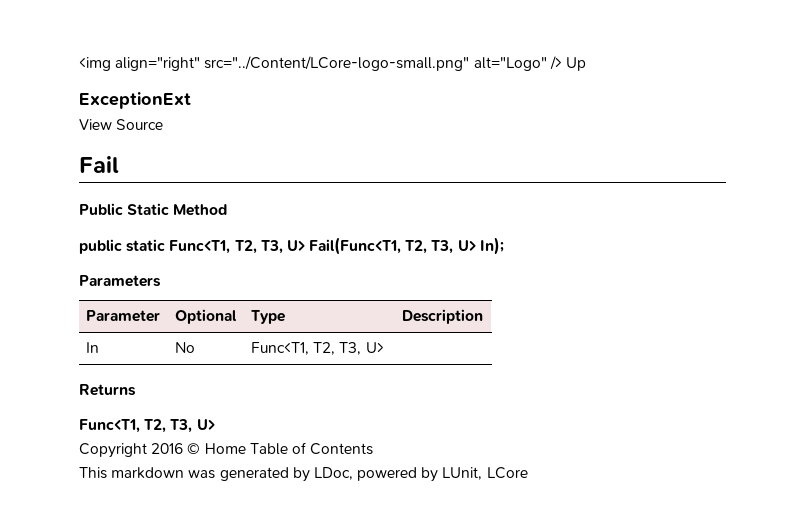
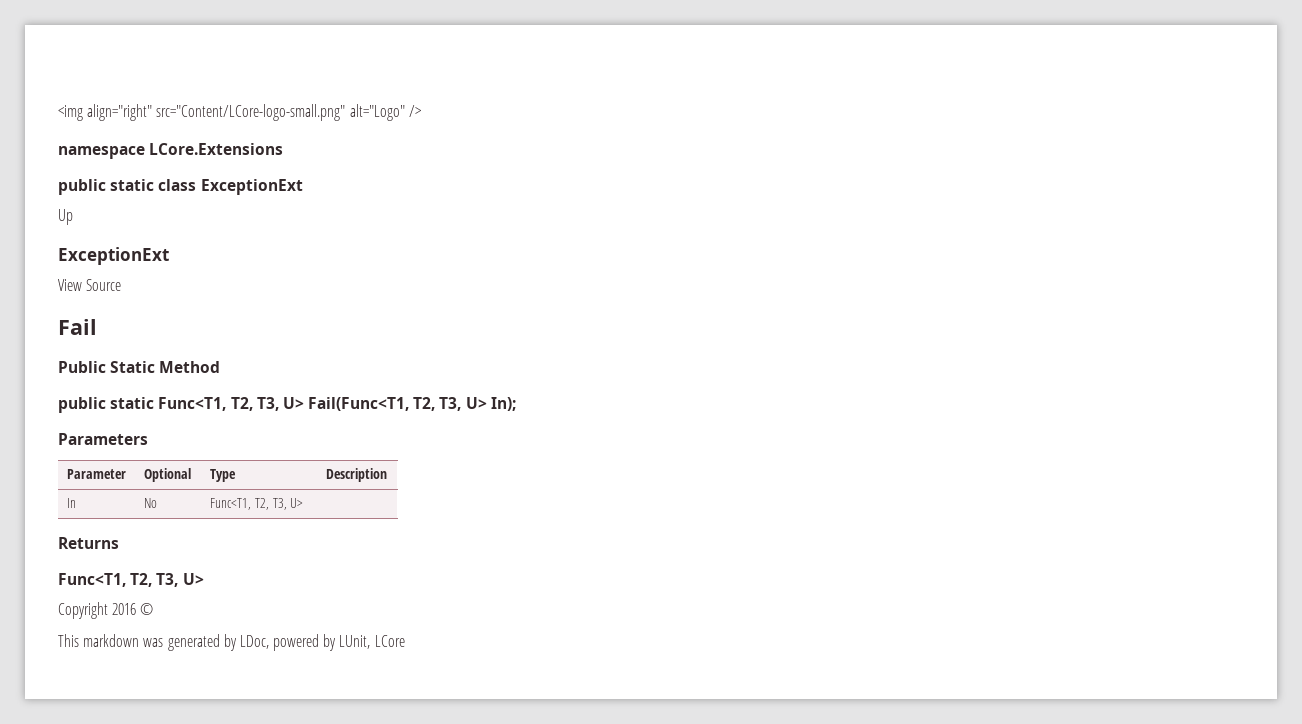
- <img align="right" src="../Content/LCore-logo-small.png" alt="Logo" /> Up
+ <img align="right" src="Content/LCore-logo-small.png" alt="Logo" />
+ namespace LCore.Extensions
+ public static class ExceptionExt
+ Up
- Copyright 2016 © Home Table of Contents
+ Copyright 2016 ©

